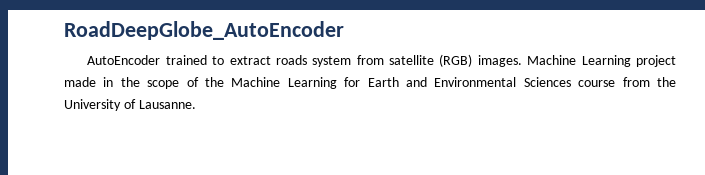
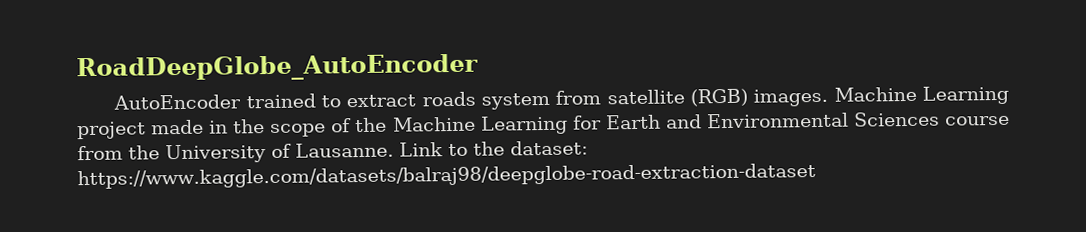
+ Link to the dataset: https://www.kaggle.com/datasets/balraj98/deepglobe-road-extraction-dataset

